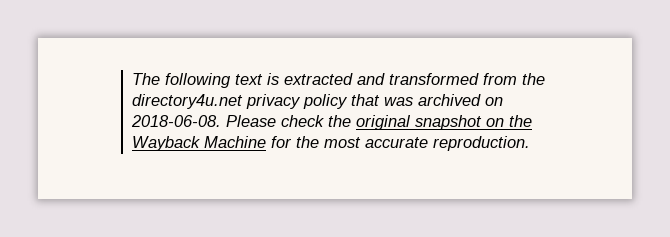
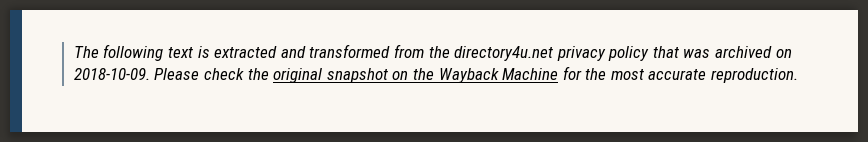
- The following text is extracted and transformed from the directory4u.net privacy policy that was archived on 2018-06-08.
+ The following text is extracted and transformed from the directory4u.net privacy policy that was archived on 2018-10-09.

